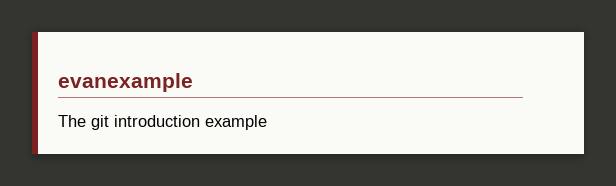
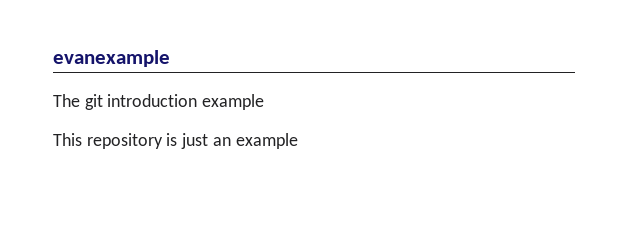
+ This repository is just an example

